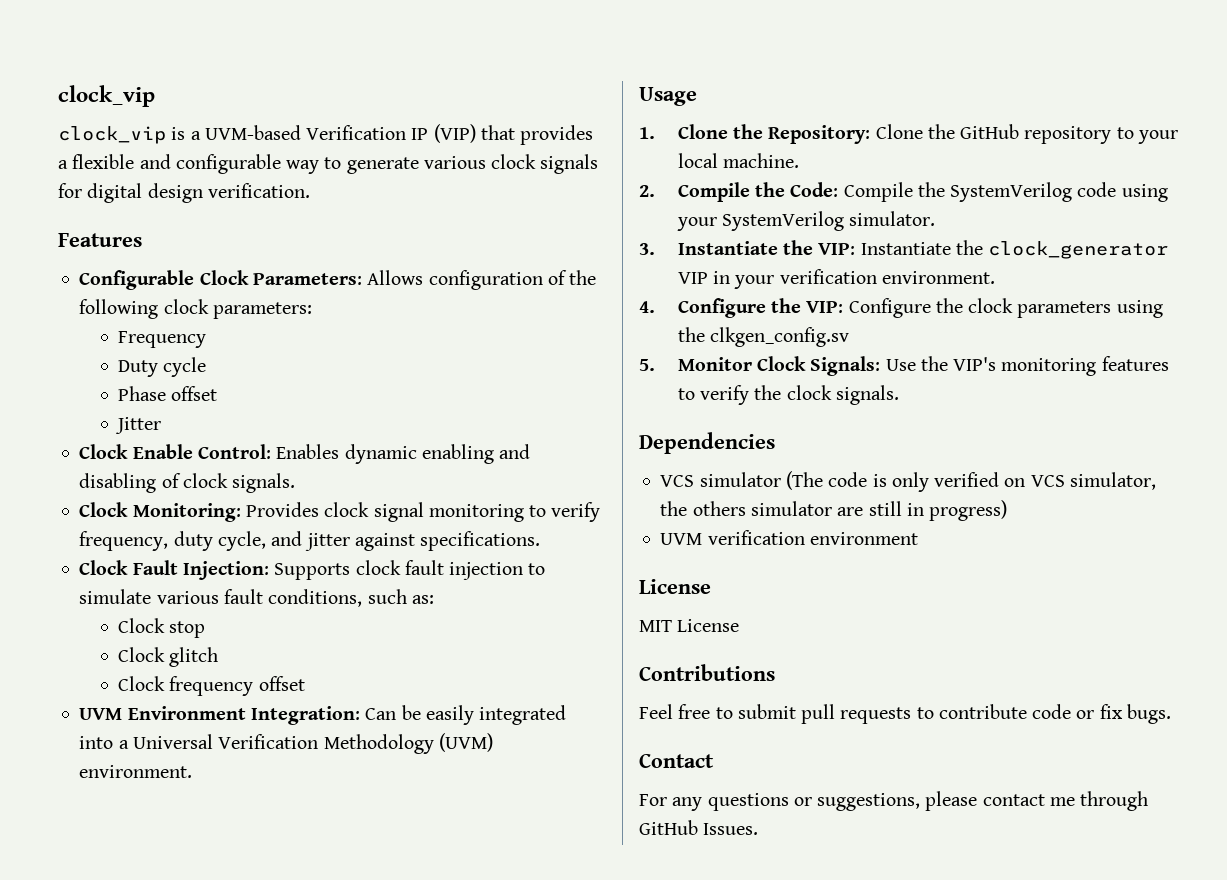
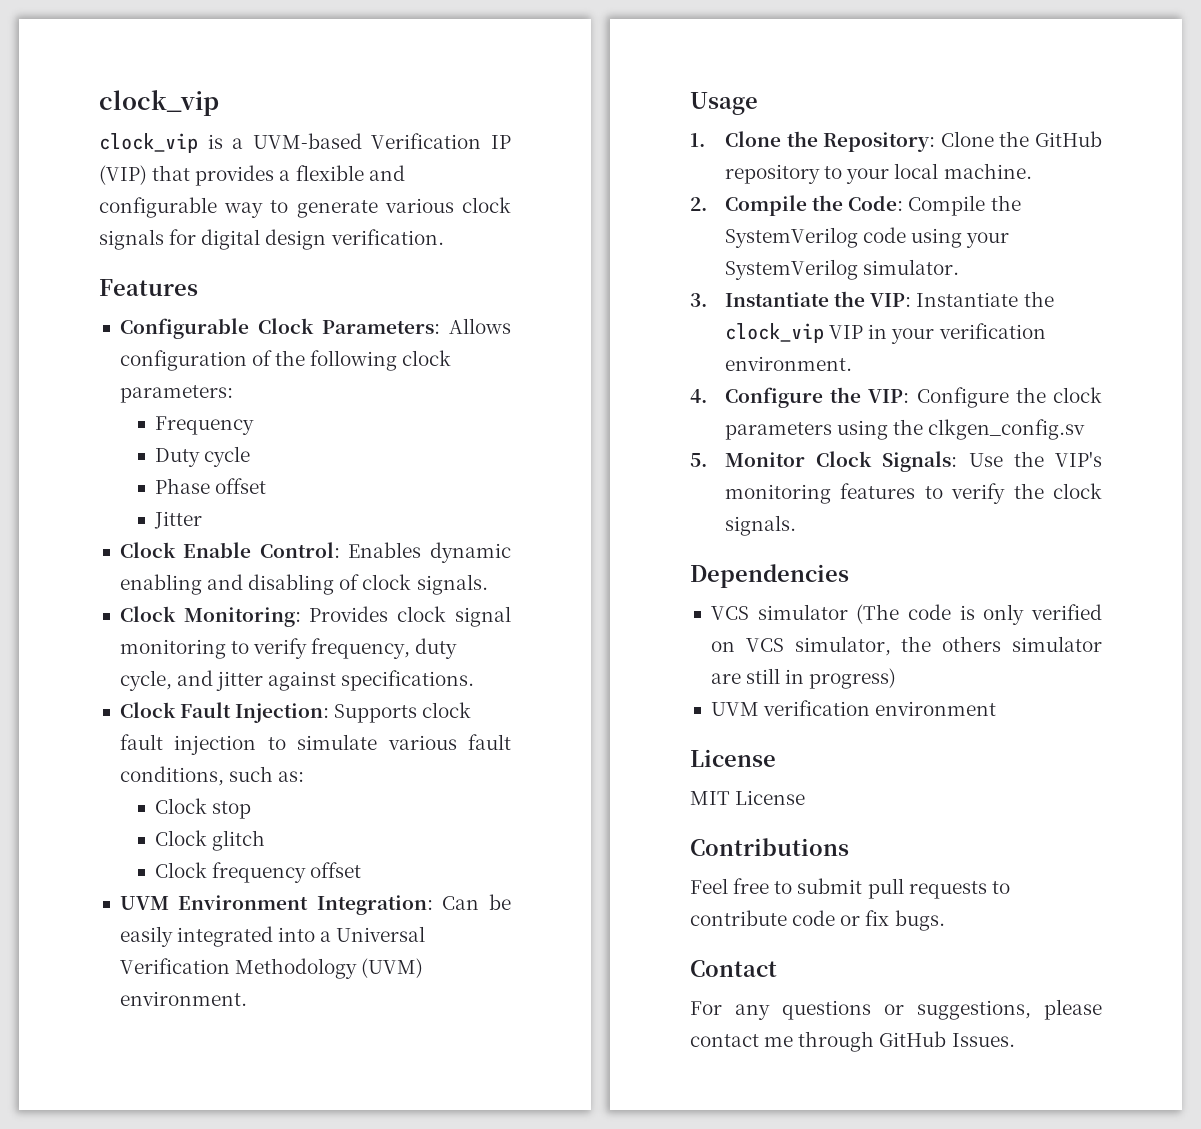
- 3. Instantiate the VIP: Instantiate the clock_generator VIP in your verification environment.
+ 3. Instantiate the VIP: Instantiate the clock_vip VIP in your verification environment.

